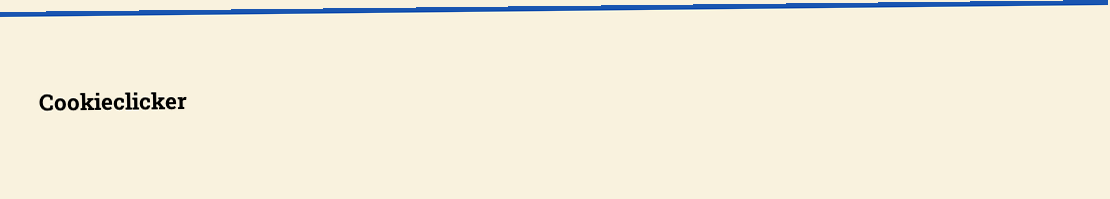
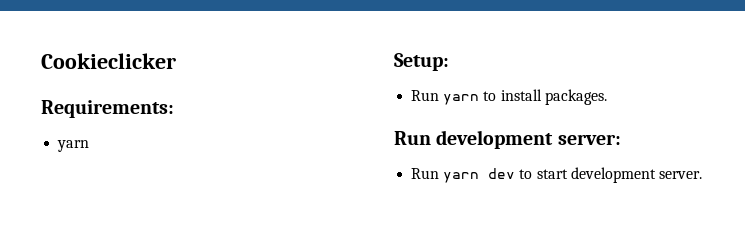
+ Requirements:
+ yarn
+ Setup:
+ Run yarn to install packages.
+ Run development server:
+ Run yarn dev to start development server.

